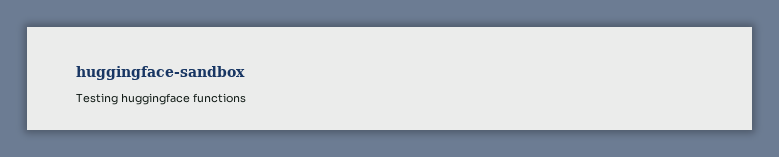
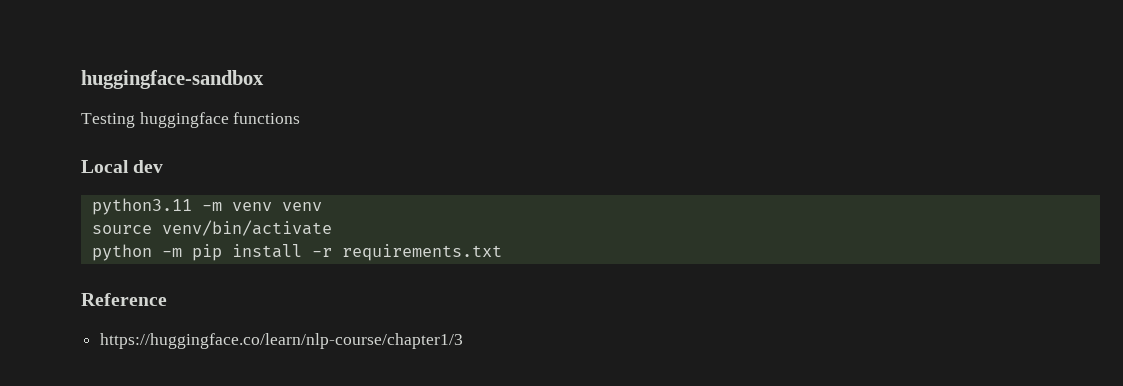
+ Local dev
+ python3.11 -m venv venv
+ source venv/bin/activate
+ python -m pip install -r requirements.txt
+ Reference
+ https://huggingface.co/learn/nlp-course/chapter1/3

